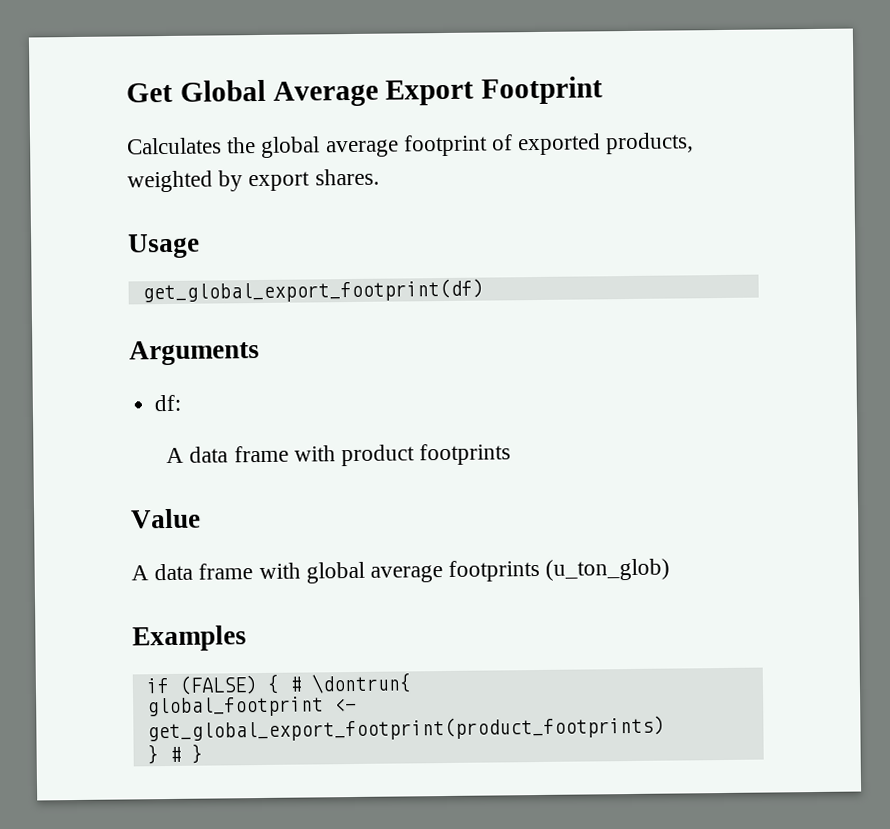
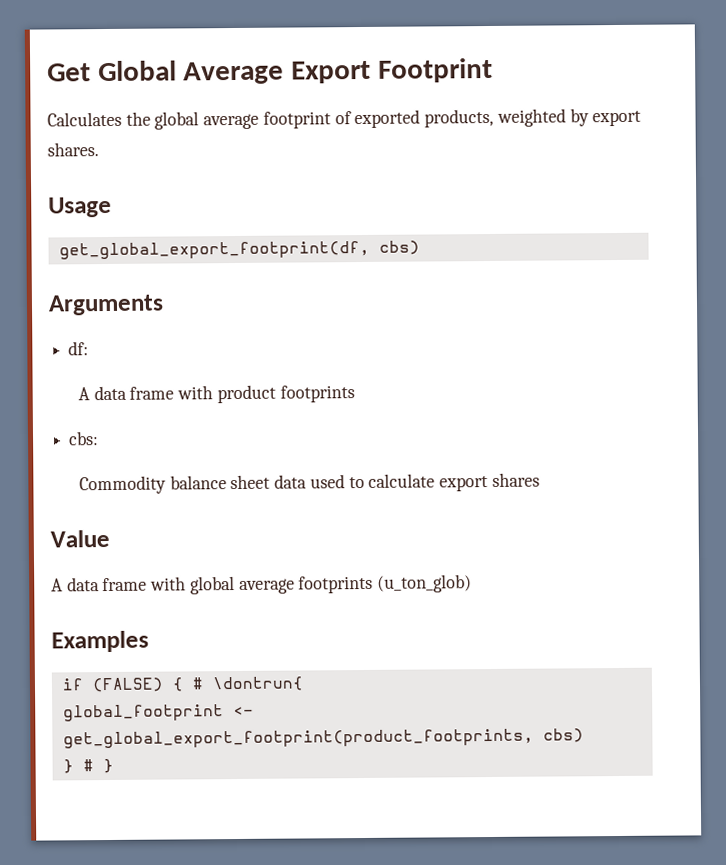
- get_global_export_footprint(df)
+ get_global_export_footprint(df, cbs)
+ cbs:
+ Commodity balance sheet data used to calculate export shares
- global_footprint <- get_global_export_footprint(product_footprints)
+ global_footprint <- get_global_export_footprint(product_footprints, cbs)

